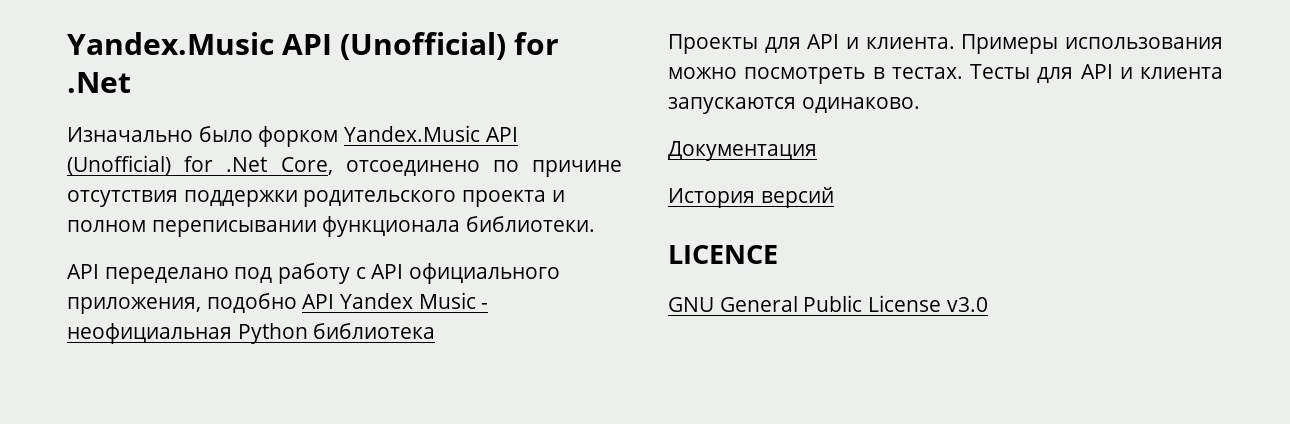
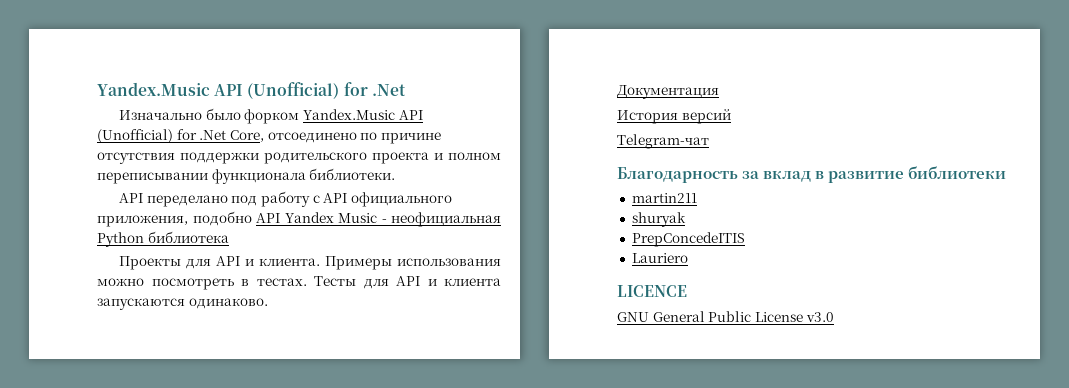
+ Telegram-чат
+ Благодарность за вклад в развитие библиотеки
+ martin211
+ shuryak
+ PrepConcedeITIS
+ Lauriero

